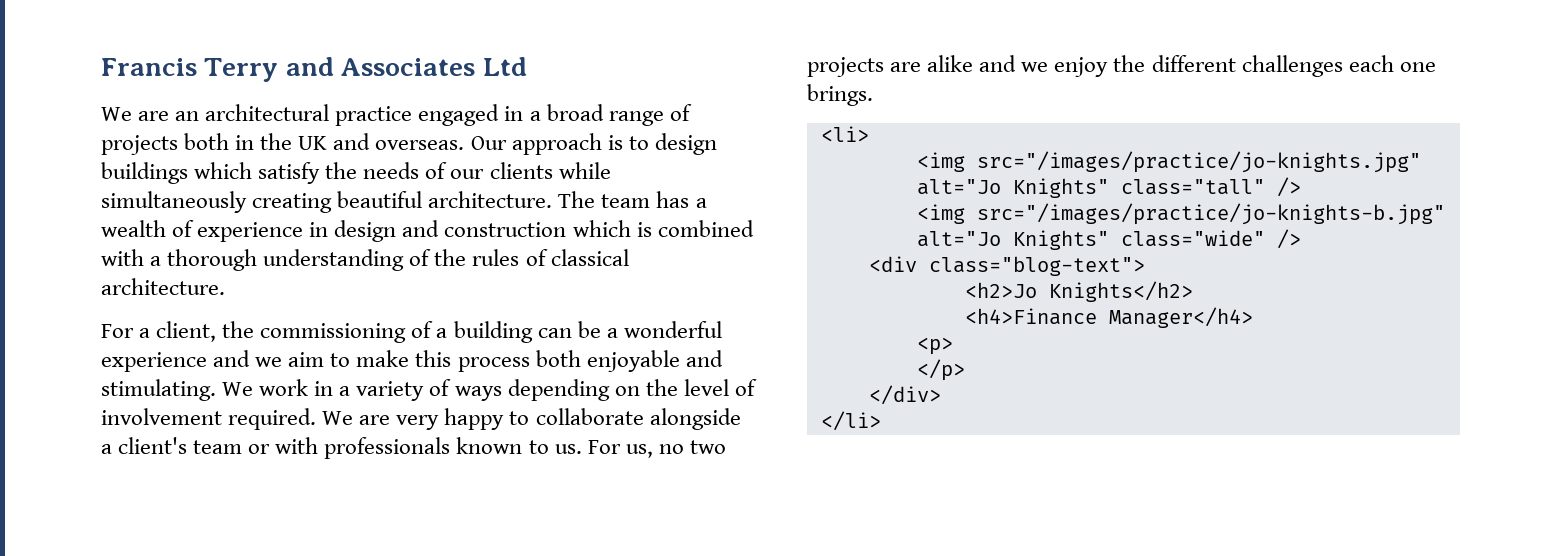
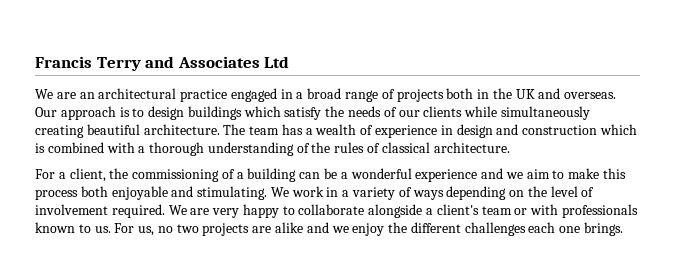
- <li>
- <img src="/images/practice/jo-knights.jpg" alt="Jo Knights" class="tall" />
- <img src="/images/practice/jo-knights-b.jpg" alt="Jo Knights" class="wide" />
- <div class="blog-text">
- <h2>Jo Knights</h2>
- <h4>Finance Manager</h4>
- <p>
- </p>
- </div>
- </li>

